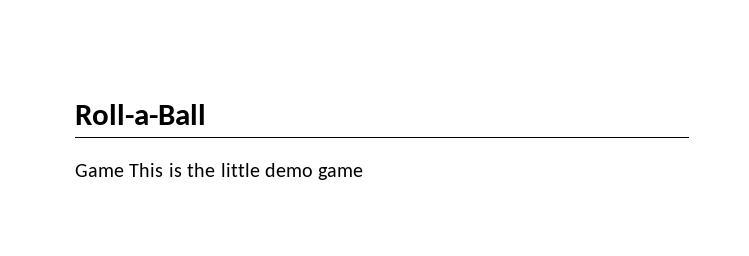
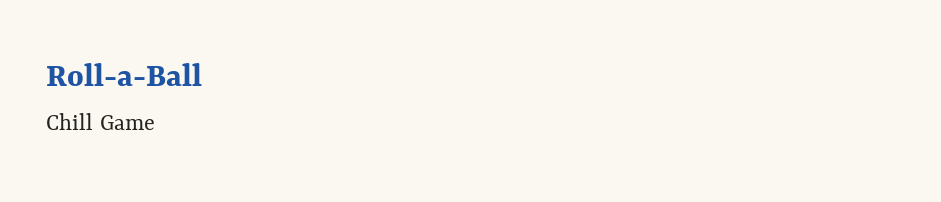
- Game This is the little demo game
+ Chill Game

